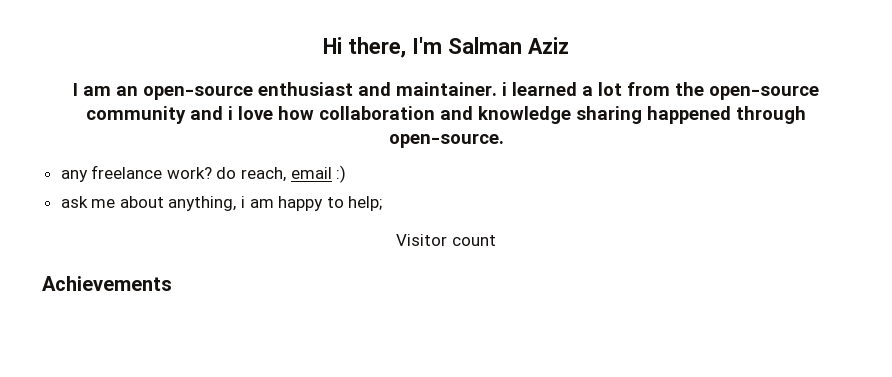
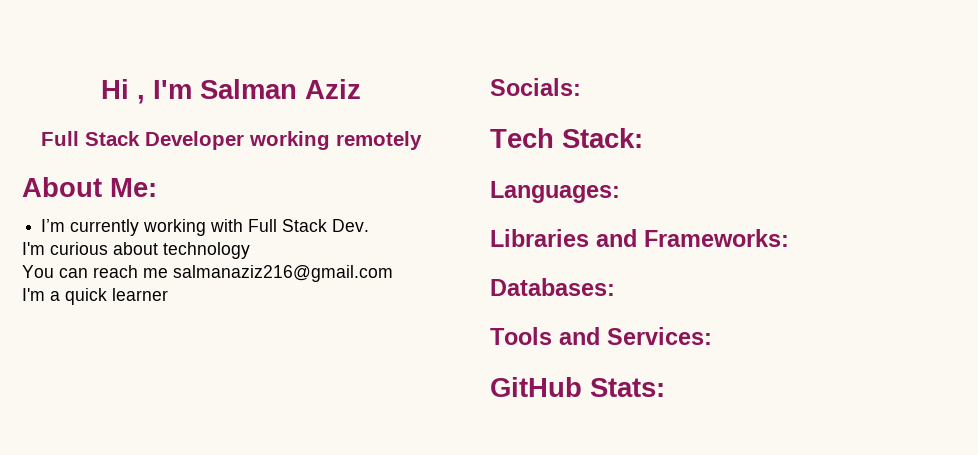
- Hi there, I'm Salman Aziz
+ Hi , I'm Salman Aziz
- I am an open-source enthusiast and maintainer. i learned a lot from the open-source community and i love how collaboration and knowledge sharing happened through open-source.
- any freelance work? do reach, email :)
- ask me about anything, i am happy to help;
- Visitor count
- Achievements
+ Full Stack Developer working remotely
+ About Me:
+ I’m currently working with Full Stack Dev.
+ I'm curious about technology
+ You can reach me salmanaziz216@gmail.com
+ I'm a quick learner
+ Socials:
+ Tech Stack:
+ Languages:
+ Libraries and Frameworks:
+ Databases:
+ Tools and Services:
+ GitHub Stats:

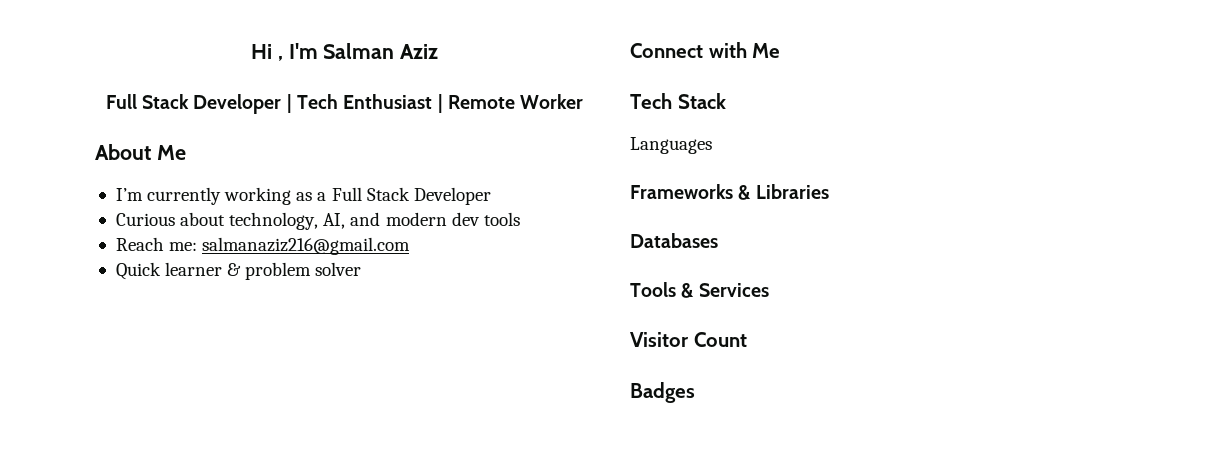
- Full Stack Developer working remotely
+ Full Stack Developer | Tech Enthusiast | Remote Worker
- About Me:
+ About Me
- I’m currently working with Full Stack Dev.
- I'm curious about technology
- You can reach me salmanaziz216@gmail.com
- I'm a quick learner
- Socials:
- Tech Stack:
- Languages:
- Libraries and Frameworks:
- Databases:
- Tools and Services:
- GitHub Stats:
+ I’m currently working as a Full Stack Developer
+ Curious about technology, AI, and modern dev tools
+ Reach me: salmanaziz216@gmail.com
+ Quick learner & problem solver
+ Connect with Me
+ Tech Stack
+ Languages
+ Frameworks & Libraries
+ Databases
+ Tools & Services
+ Visitor Count
+ Badges

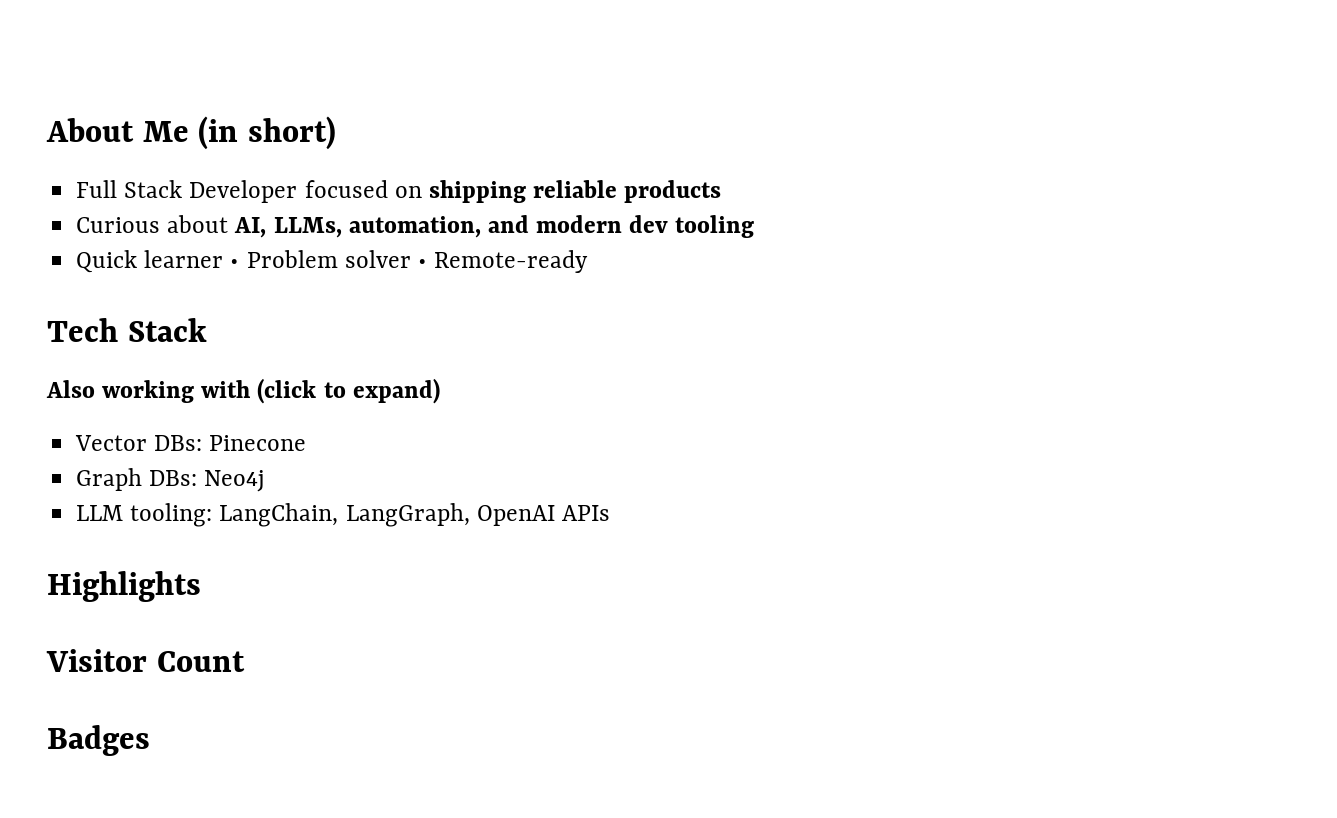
- Hi , I'm Salman Aziz
- Full Stack Developer | Tech Enthusiast | Remote Worker
- About Me
- I’m currently working as a Full Stack Developer
- Curious about technology, AI, and modern dev tools
- Reach me: salmanaziz216@gmail.com
+ About Me (in short)
+ Full Stack Developer focused on shipping reliable products
+ Curious about AI, LLMs, automation, and modern dev tooling
- Quick learner & problem solver
- Connect with Me
+ Quick learner • Problem solver • Remote-ready
- Languages
- Frameworks & Libraries
- Databases
- Tools & Services
+ Also working with (click to expand)
+ Vector DBs: Pinecone
+ Graph DBs: Neo4j
+ LLM tooling: LangChain, LangGraph, OpenAI APIs
+ Highlights

